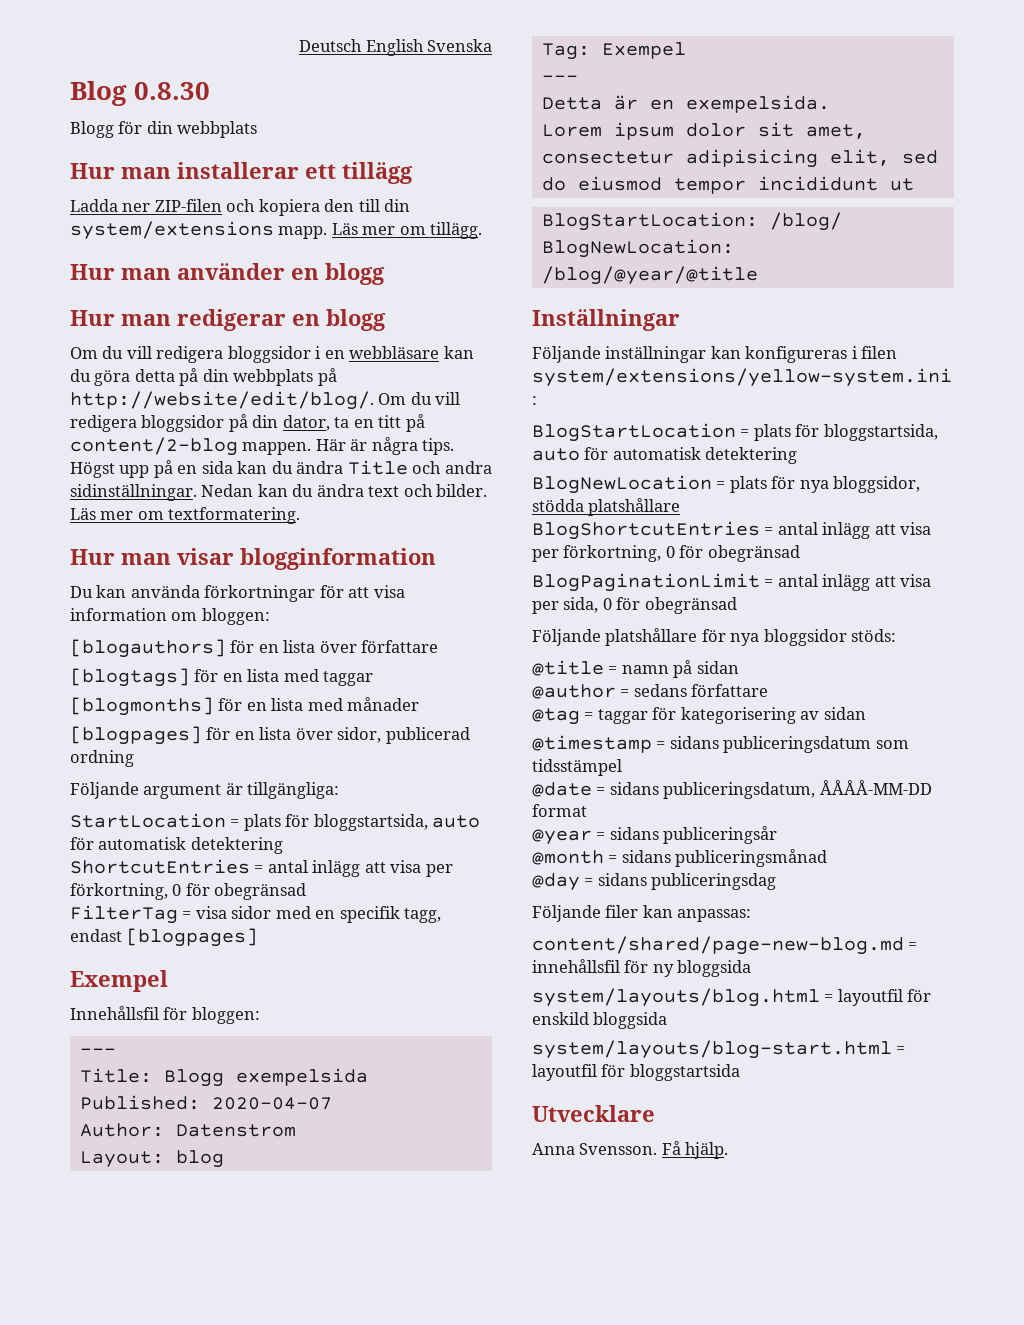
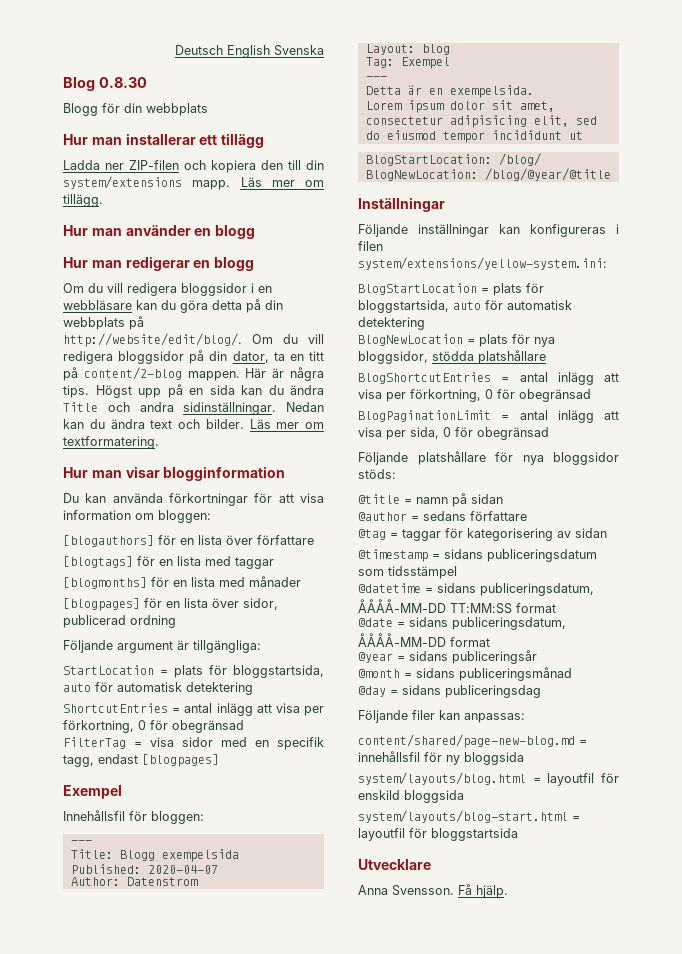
+ @datetime = sidans publiceringsdatum, ÅÅÅÅ-MM-DD TT:MM:SS format

